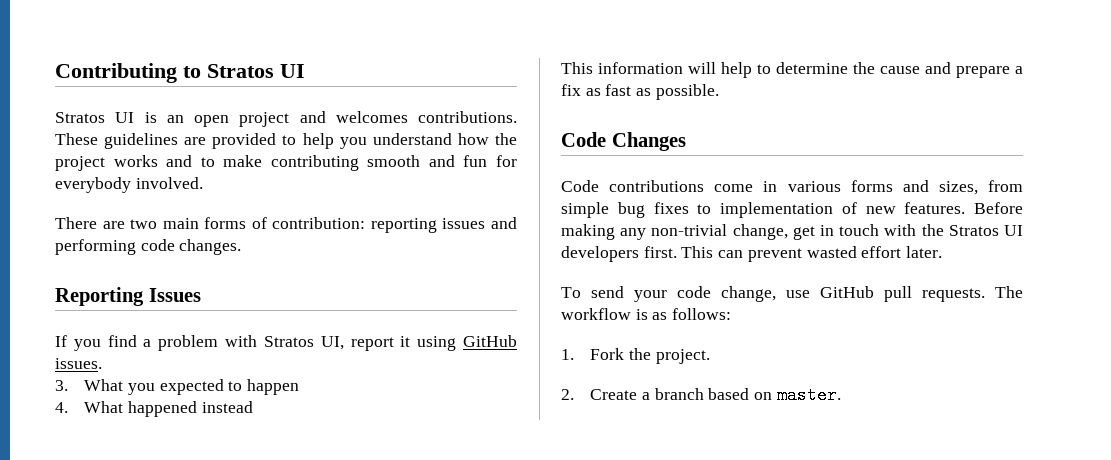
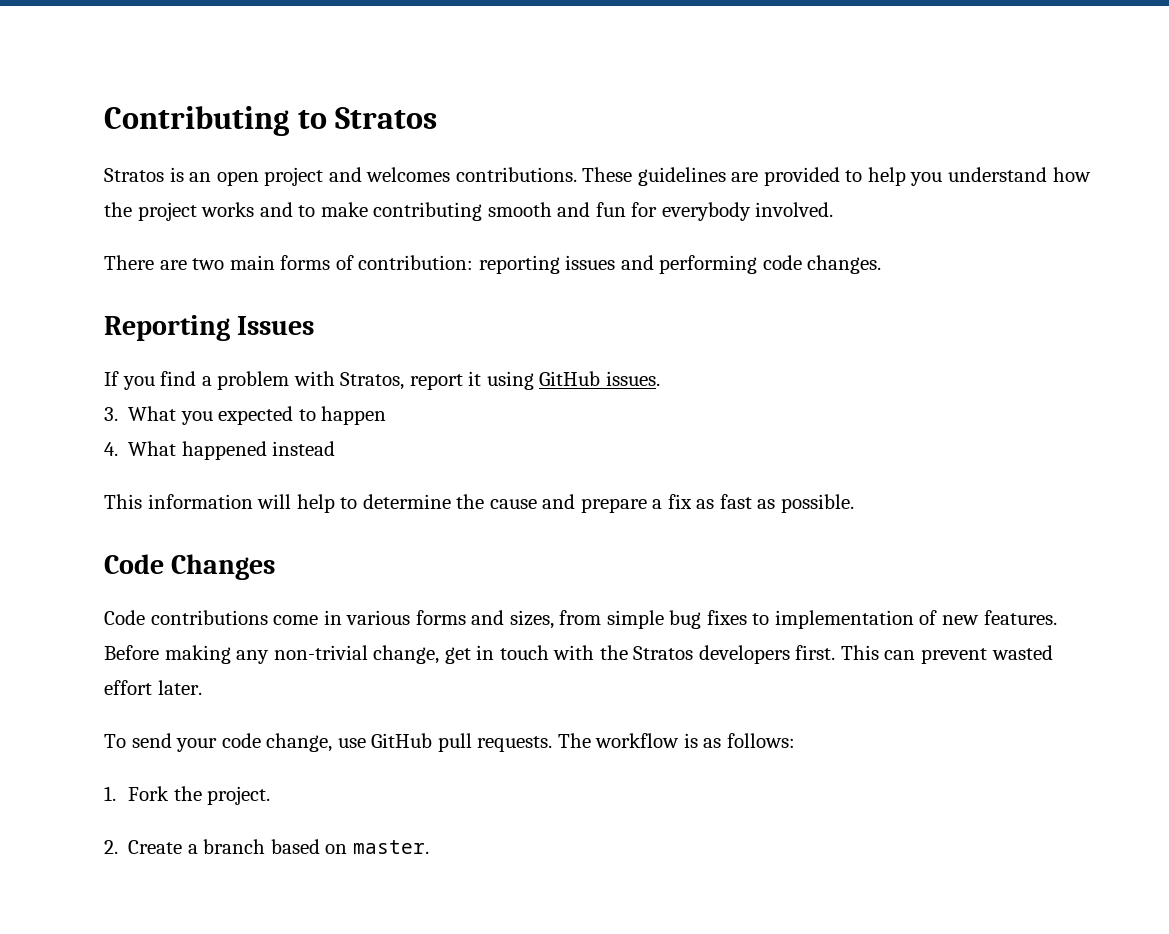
- Contributing to Stratos UI
- Stratos UI is an open project and welcomes contributions.
+ Contributing to Stratos
+ Stratos is an open project and welcomes contributions.
- If you find a problem with Stratos UI, report it using GitHub issues.
+ If you find a problem with Stratos, report it using GitHub issues.
- Before making any non-trivial change, get in touch with the Stratos UI developers first.
+ Before making any non-trivial change, get in touch with the Stratos developers first.

